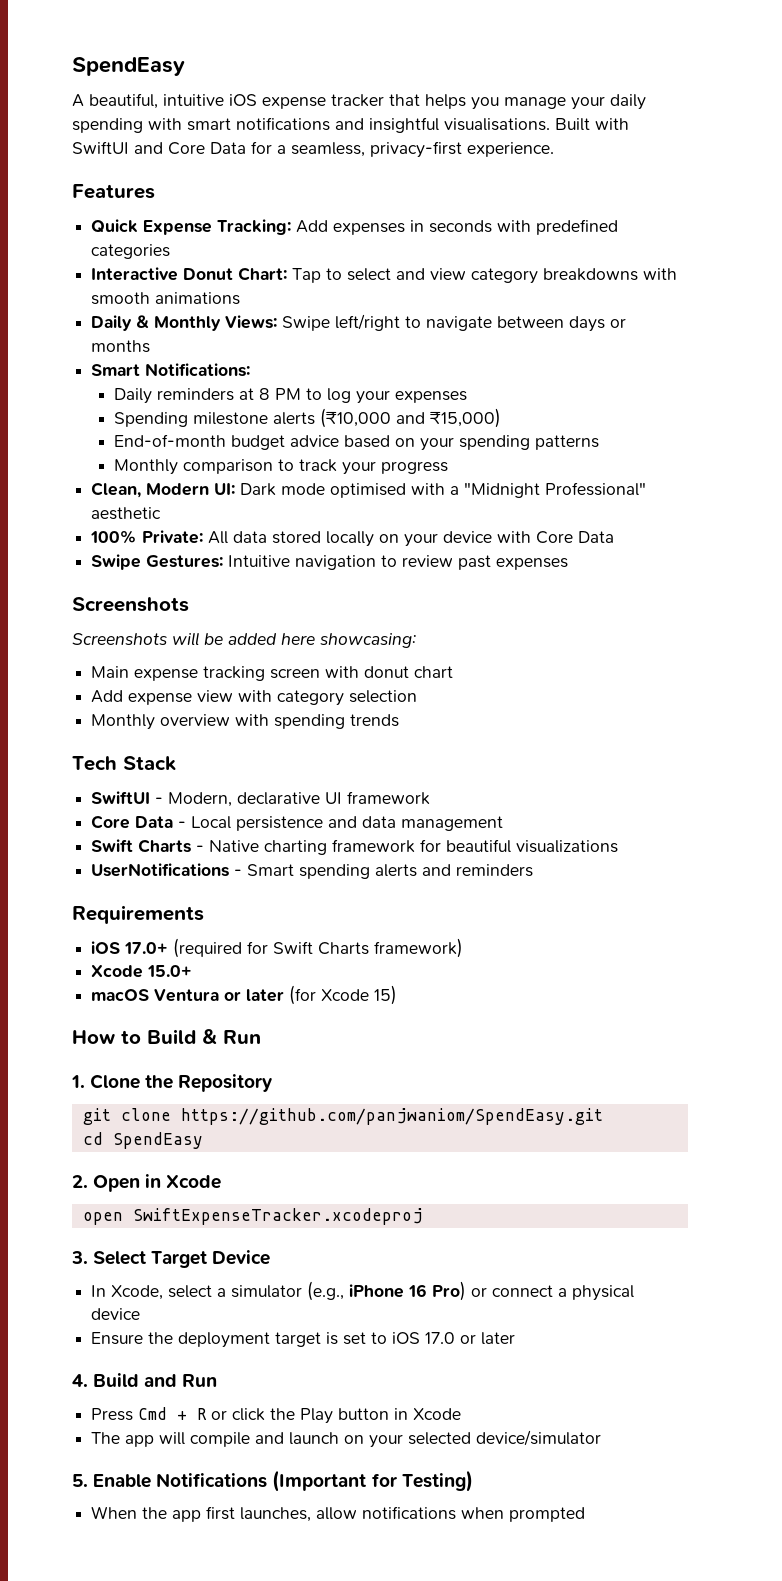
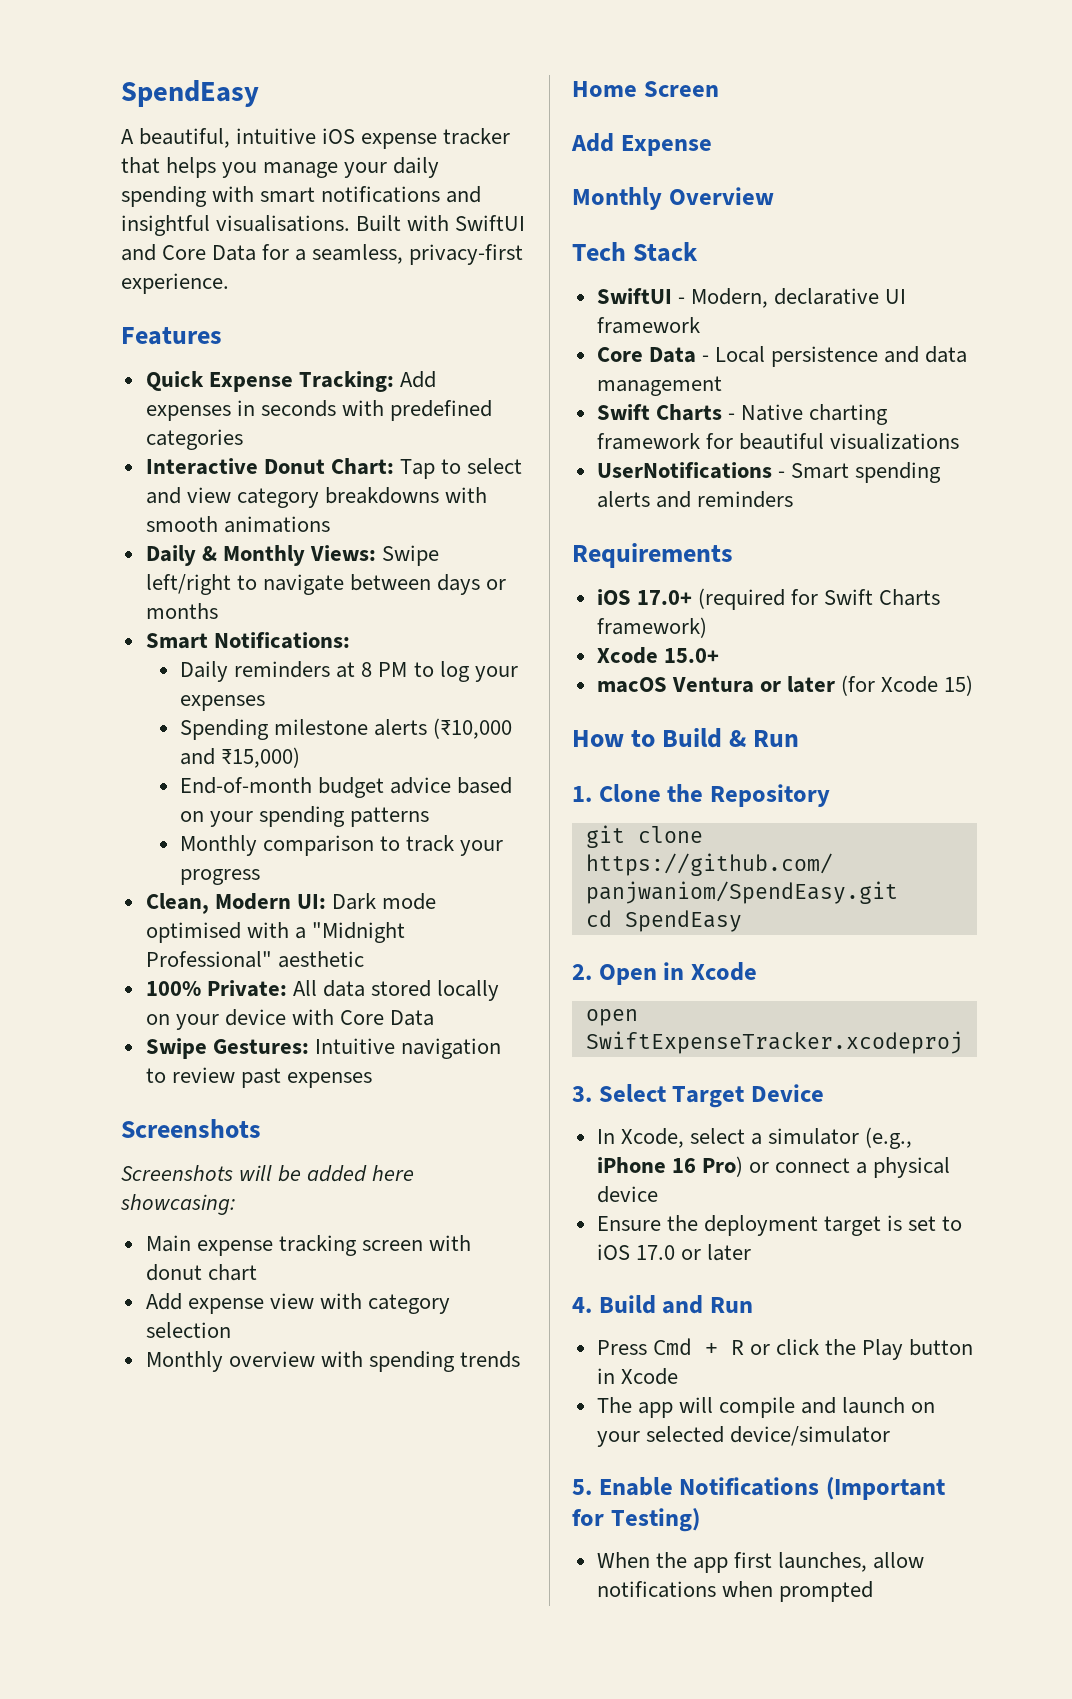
+ Home Screen
+ Add Expense
+ Monthly Overview

